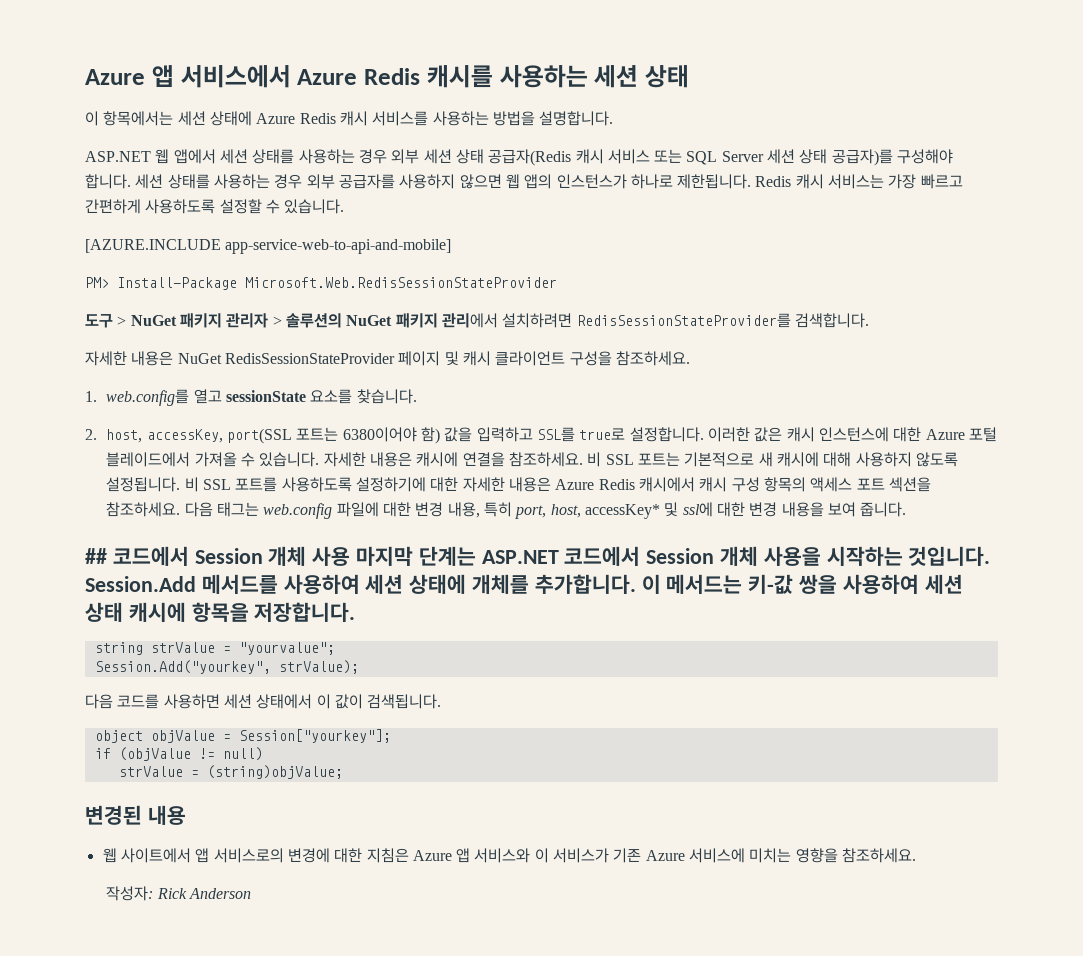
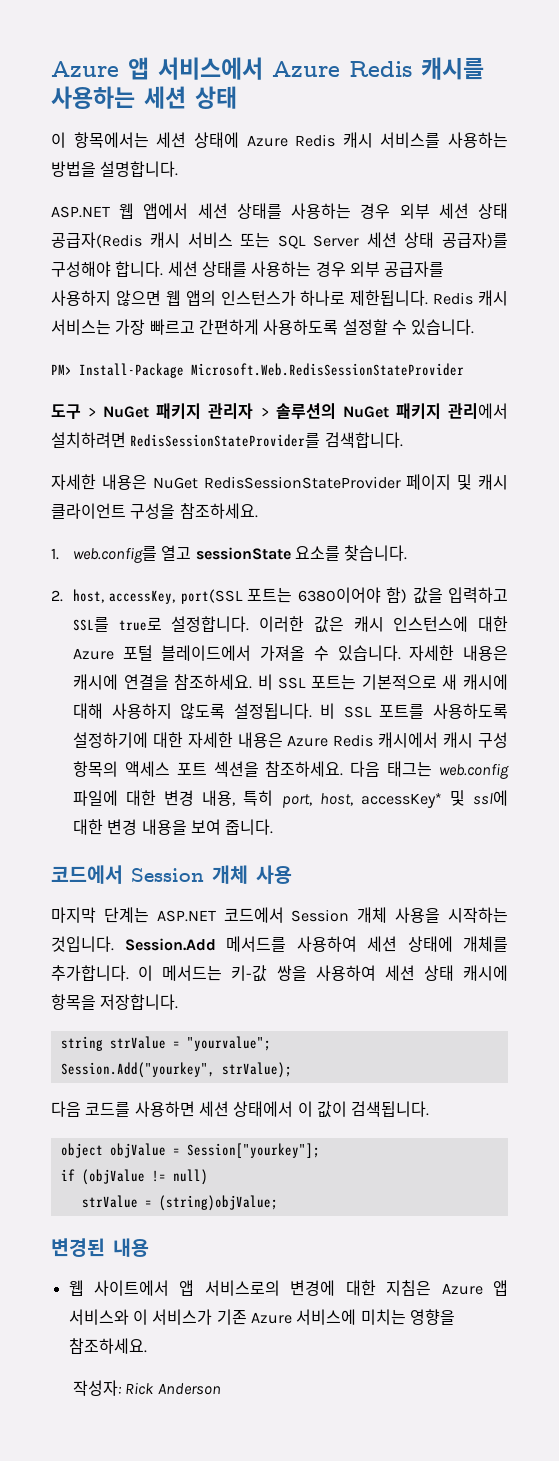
- [AZURE.INCLUDE app-service-web-to-api-and-mobile]
- ## 코드에서 Session 개체 사용 마지막 단계는 ASP.NET 코드에서 Session 개체 사용을 시작하는 것입니다.
+ 코드에서 Session 개체 사용
+ 마지막 단계는 ASP.NET 코드에서 Session 개체 사용을 시작하는 것입니다.

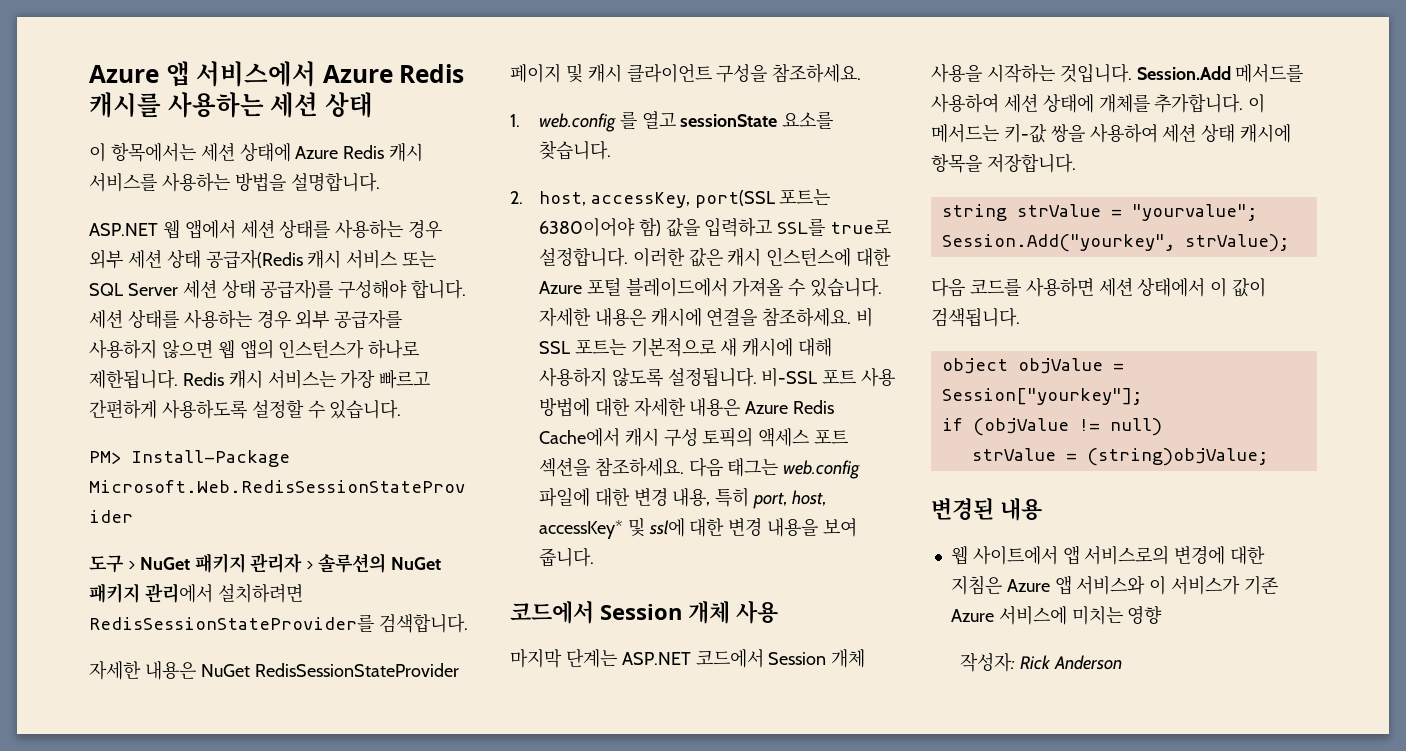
- 1. web.config를 열고 sessionState 요소를 찾습니다.
+ 1. web.config 를 열고 sessionState 요소를 찾습니다.
- 비 SSL 포트를 사용하도록 설정하기에 대한 자세한 내용은 Azure Redis 캐시에서 캐시 구성 항목의 액세스 포트 섹션을 참조하세요.
+ 비-SSL 포트 사용 방법에 대한 자세한 내용은 Azure Redis Cache에서 캐시 구성 토픽의 액세스 포트 섹션을 참조하세요.
- 웹 사이트에서 앱 서비스로의 변경에 대한 지침은 Azure 앱 서비스와 이 서비스가 기존 Azure 서비스에 미치는 영향을 참조하세요.
+ 웹 사이트에서 앱 서비스로의 변경에 대한 지침은 Azure 앱 서비스와 이 서비스가 기존 Azure 서비스에 미치는 영향

